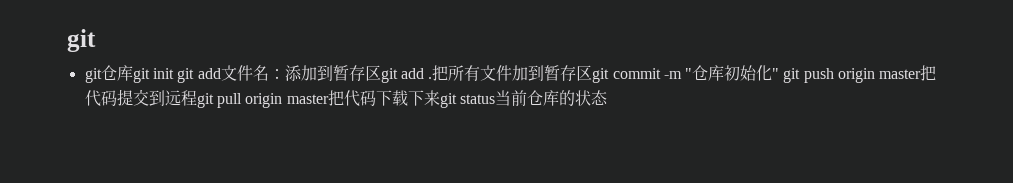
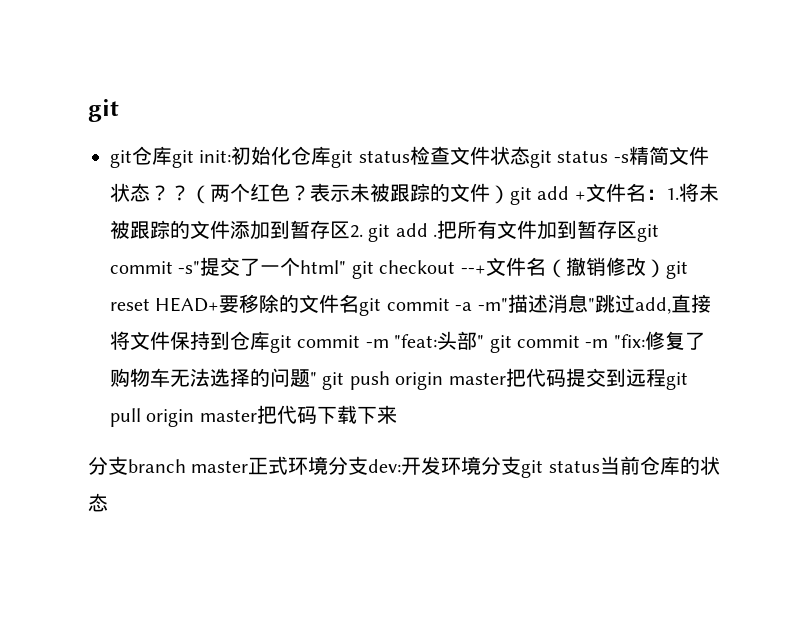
- git仓库git init git add文件名：添加到暂存区git add .
+ git仓库git init:初始化仓库git status检查文件状态git status -s精简文件状态？？（两个红色？表示未被跟踪的文件）git add +文件名：1.将未被跟踪的文件添加到暂存区2. git add .
- 把所有文件加到暂存区git commit -m "仓库初始化" git push origin master把代码提交到远程git pull origin master把代码下载下来git status当前仓库的状态
+ 把所有文件加到暂存区git commit -s"提交了一个html" git checkout --+文件名（撤销修改）git reset HEAD+要移除的文件名git commit -a -m"描述消息"跳过add,直接将文件保持到仓库git commit -m "feat:头部" git commit -m "fix:修复了购物车无法选择的问题" git push origin master把代码提交到远程git pull origin master把代码下载下来
+ 分支branch master正式环境分支dev:开发环境分支git status当前仓库的状态

